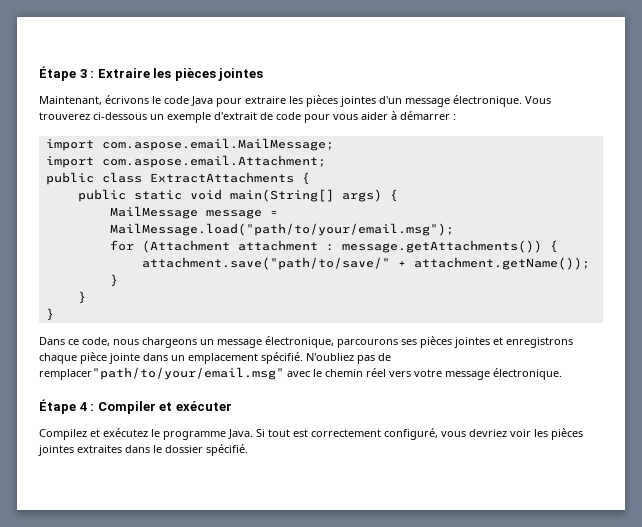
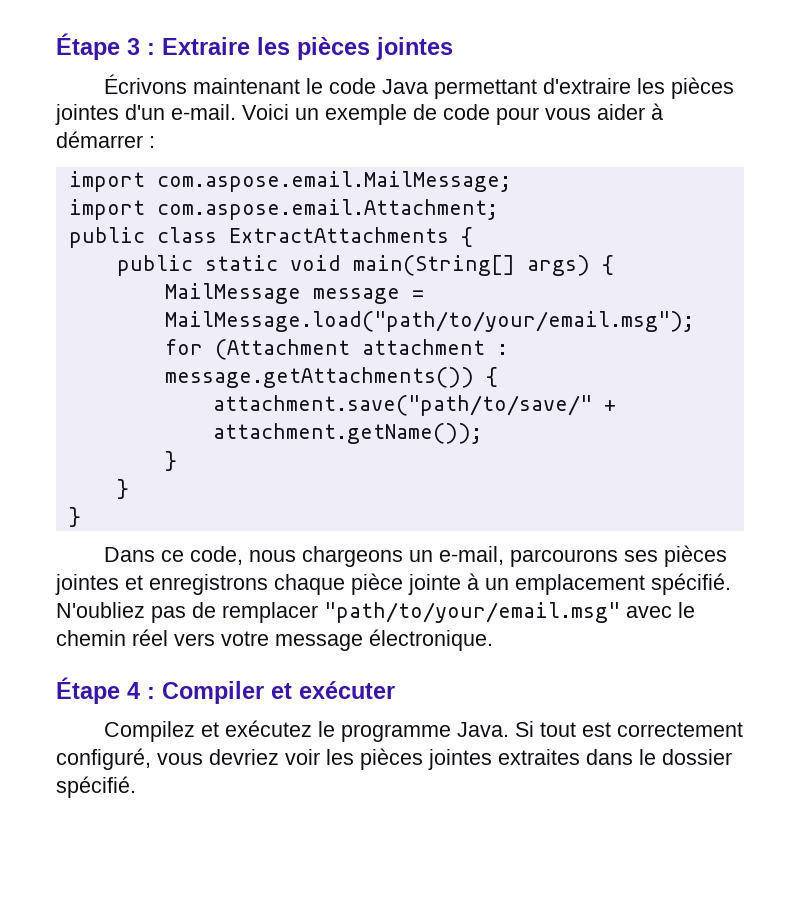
- Maintenant, écrivons le code Java pour extraire les pièces jointes d'un message électronique. Vous trouverez ci-dessous un exemple d'extrait de code pour vous aider à démarrer :
+ Écrivons maintenant le code Java permettant d'extraire les pièces jointes d'un e-mail. Voici un exemple de code pour vous aider à démarrer :
- Dans ce code, nous chargeons un message électronique, parcourons ses pièces jointes et enregistrons chaque pièce jointe dans un emplacement spécifié.
+ Dans ce code, nous chargeons un e‑mail, parcourons ses pièces jointes et enregistrons chaque pièce jointe à un emplacement spécifié.
- N'oubliez pas de remplacer"path/to/your/email.msg" avec le chemin réel vers votre message électronique.
+ N'oubliez pas de remplacer "path/to/your/email.msg" avec le chemin réel vers votre message électronique.

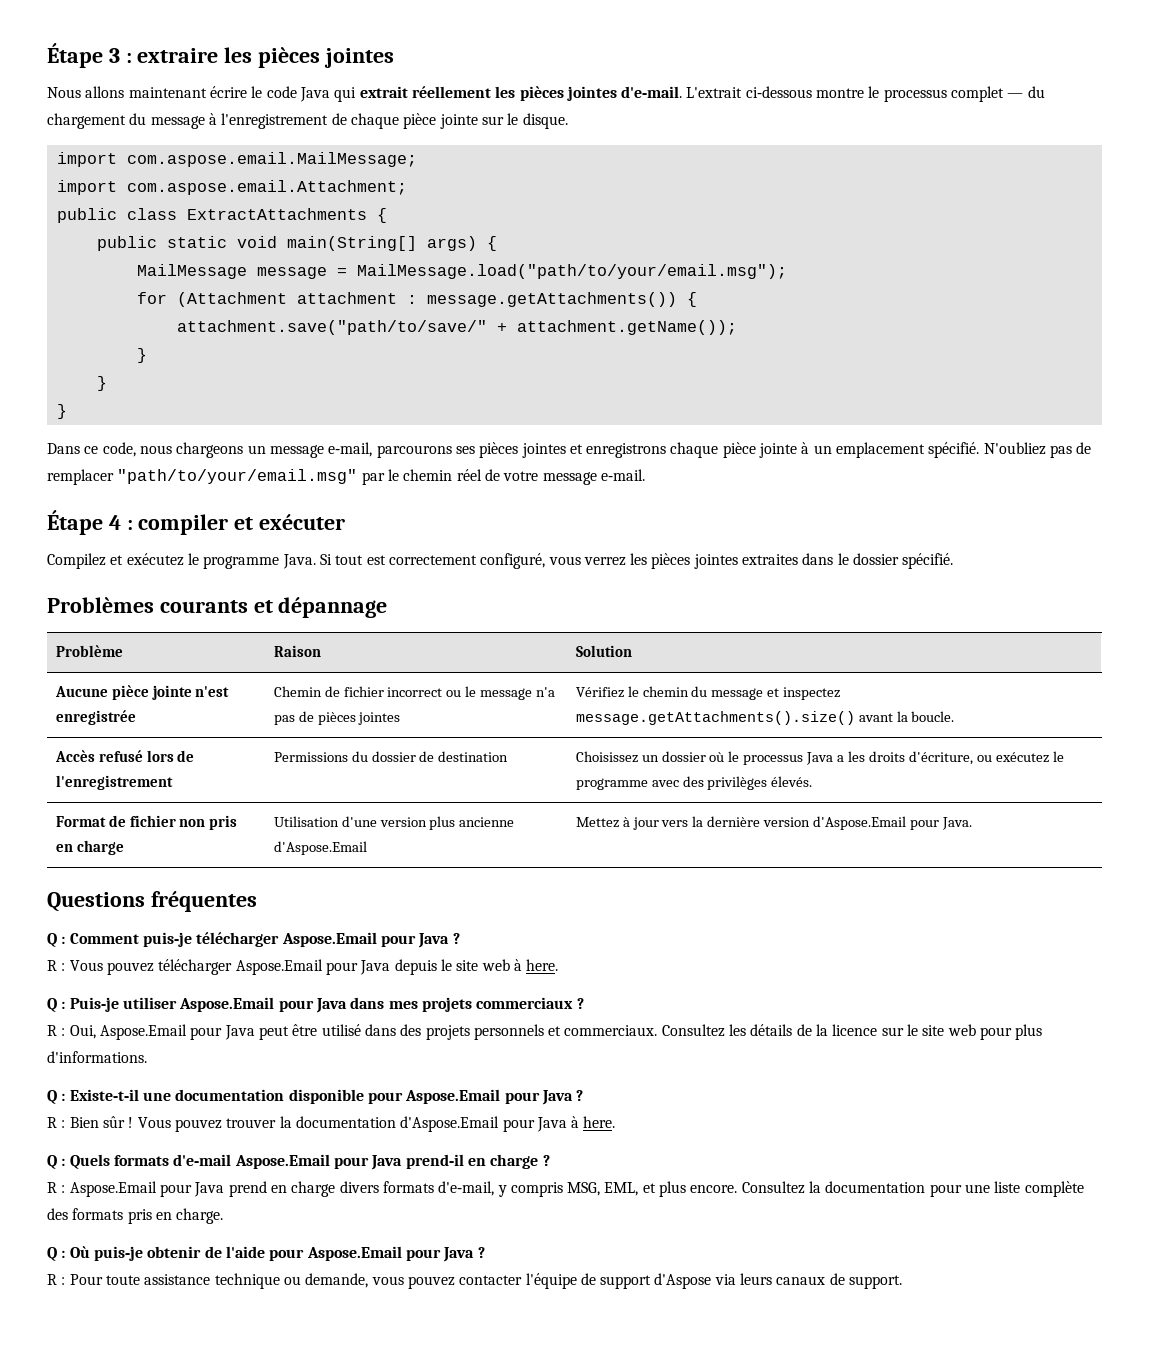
- Étape 3 : Extraire les pièces jointes
+ Étape 3 : extraire les pièces jointes
- Écrivons maintenant le code Java permettant d'extraire les pièces jointes d'un e-mail. Voici un exemple de code pour vous aider à démarrer :
+ Nous allons maintenant écrire le code Java qui extrait réellement les pièces jointes d'e‑mail. L'extrait ci‑dessous montre le processus complet — du chargement du message à l'enregistrement de chaque pièce jointe sur le disque.
- Dans ce code, nous chargeons un e‑mail, parcourons ses pièces jointes et enregistrons chaque pièce jointe à un emplacement spécifié.
+ Dans ce code, nous chargeons un message e‑mail, parcourons ses pièces jointes et enregistrons chaque pièce jointe à un emplacement spécifié.
- N'oubliez pas de remplacer "path/to/your/email.msg" avec le chemin réel vers votre message électronique.
+ N'oubliez pas de remplacer "path/to/your/email.msg" par le chemin réel de votre message e‑mail.
- Étape 4 : Compiler et exécuter
+ Étape 4 : compiler et exécuter
- Si tout est correctement configuré, vous devriez voir les pièces jointes extraites dans le dossier spécifié.
+ Si tout est correctement configuré, vous verrez les pièces jointes extraites dans le dossier spécifié.
+ Problèmes courants et dépannage
+ Problème | Raison | Solution
+ Aucune pièce jointe n'est enregistrée | Chemin de fichier incorrect ou le message n'a pas de pièces jointes | Vérifiez le chemin du message et inspectez message.getAttachments().size() avant la boucle.
+ Accès refusé lors de l'enregistrement | Permissions du dossier de destination | Choisissez un dossier où le processus Java a les droits d'écriture, ou exécutez le programme avec des privilèges élevés.
+ Format de fichier non pris en charge | Utilisation d'une version plus ancienne d'Aspose.Email | Mettez à jour vers la dernière version d'Aspose.Email pour Java.
+ Questions fréquentes
+ Q : Comment puis‑je télécharger Aspose.Email pour Java ?
+ R : Vous pouvez télécharger Aspose.Email pour Java depuis le site web à here.
+ Q : Puis‑je utiliser Aspose.Email pour Java dans mes projets commerciaux ?
+ R : Oui, Aspose.Email pour Java peut être utilisé dans des projets personnels et commerciaux. Consultez les détails de la licence sur le site web pour plus d'informations.
+ Q : Existe‑t‑il une documentation disponible pour Aspose.Email pour Java ?
+ R : Bien sûr ! Vous pouvez trouver la documentation d'Aspose.Email pour Java à here.
+ Q : Quels formats d'e‑mail Aspose.Email pour Java prend‑il en charge ?
+ R : Aspose.Email pour Java prend en charge divers formats d'e‑mail, y compris MSG, EML, et plus encore. Consultez la documentation pour une liste complète des formats pris en charge.
+ Q : Où puis‑je obtenir de l'aide pour Aspose.Email pour Java ?
+ R : Pour toute assistance technique ou demande, vous pouvez contacter l'équipe de support d'Aspose via leurs canaux de support.

